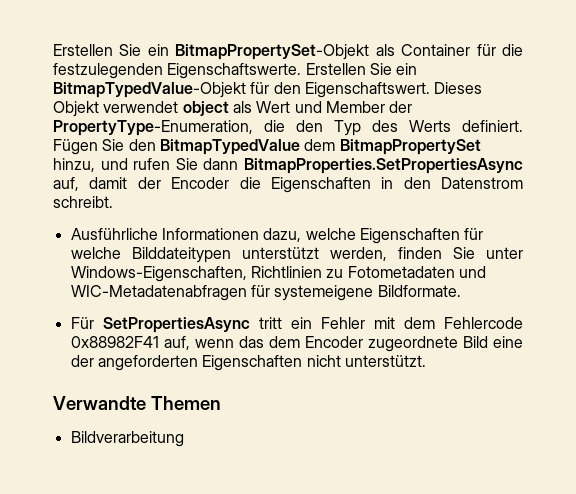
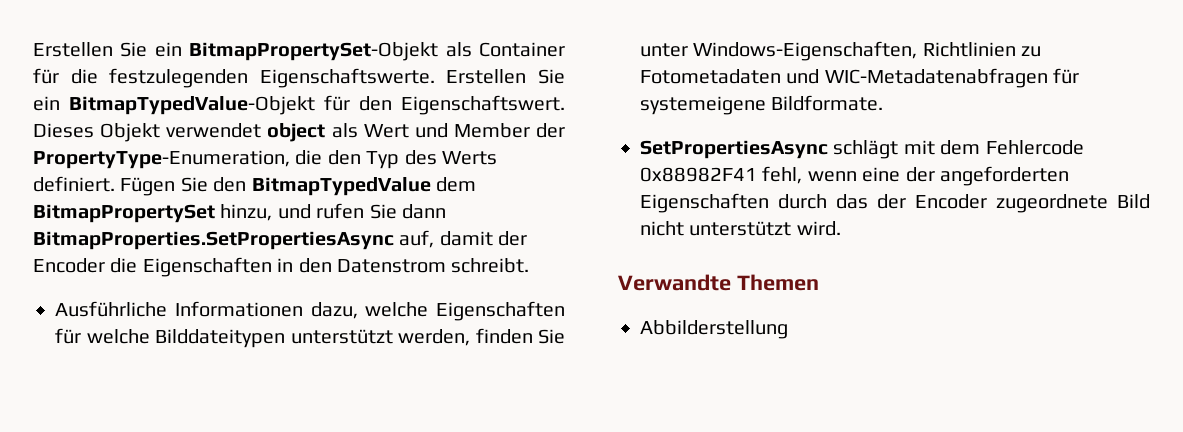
- Für SetPropertiesAsync tritt ein Fehler mit dem Fehlercode 0x88982F41 auf, wenn das dem Encoder zugeordnete Bild eine der angeforderten Eigenschaften nicht unterstützt.
+ SetPropertiesAsync schlägt mit dem Fehlercode 0x88982F41 fehl, wenn eine der angeforderten Eigenschaften durch das der Encoder zugeordnete Bild nicht unterstützt wird.
- Bildverarbeitung
+ Abbilderstellung

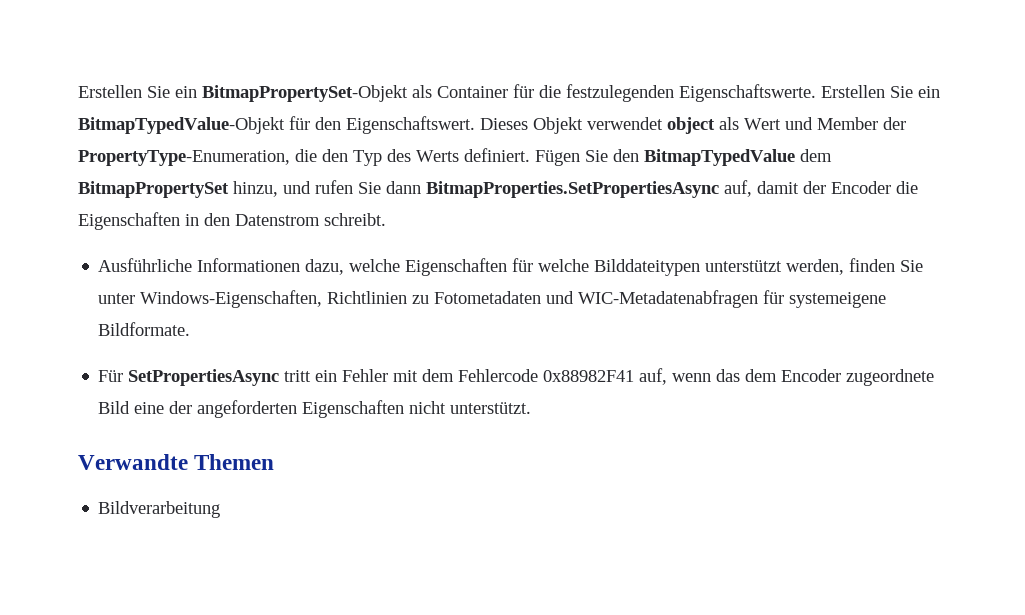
- SetPropertiesAsync schlägt mit dem Fehlercode 0x88982F41 fehl, wenn eine der angeforderten Eigenschaften durch das der Encoder zugeordnete Bild nicht unterstützt wird.
+ Für SetPropertiesAsync tritt ein Fehler mit dem Fehlercode 0x88982F41 auf, wenn das dem Encoder zugeordnete Bild eine der angeforderten Eigenschaften nicht unterstützt.
- Abbilderstellung
+ Bildverarbeitung

